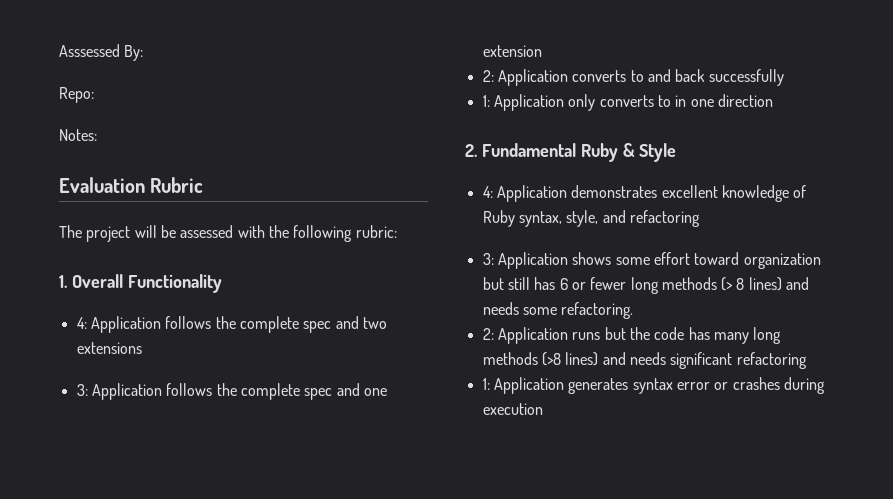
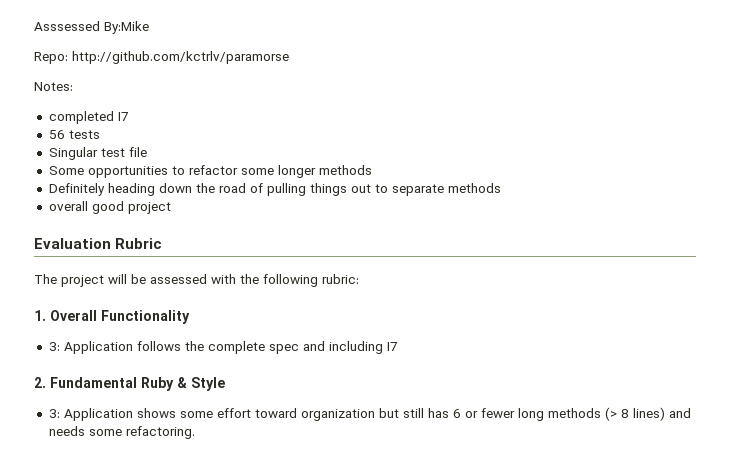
- Asssessed By:
+ Asssessed By:Mike
- Repo:
+ Repo: http://github.com/kctrlv/paramorse
+ completed I7
+ 56 tests
+ Singular test file
+ Some opportunities to refactor some longer methods
+ Definitely heading down the road of pulling things out to separate methods
+ overall good project
- 4: Application follows the complete spec and two extensions
- 3: Application follows the complete spec and one extension
- 2: Application converts to and back successfully
- 1: Application only converts to in one direction
+ 3: Application follows the complete spec and including I7
- 4: Application demonstrates excellent knowledge of Ruby syntax, style, and refactoring
- 2: Application runs but the code has many long methods (>8 lines) and needs significant refactoring
- 1: Application generates syntax error or crashes during execution

